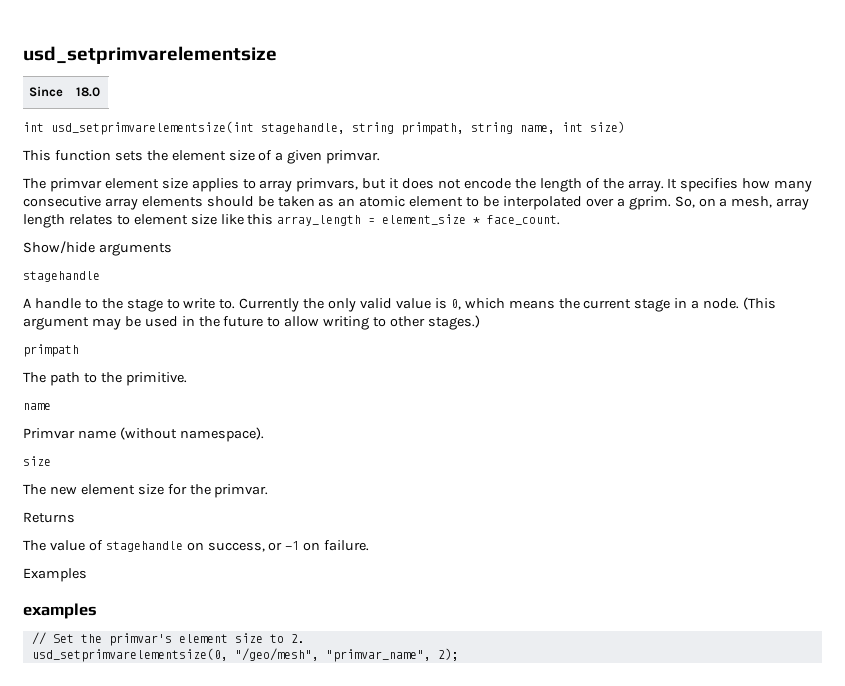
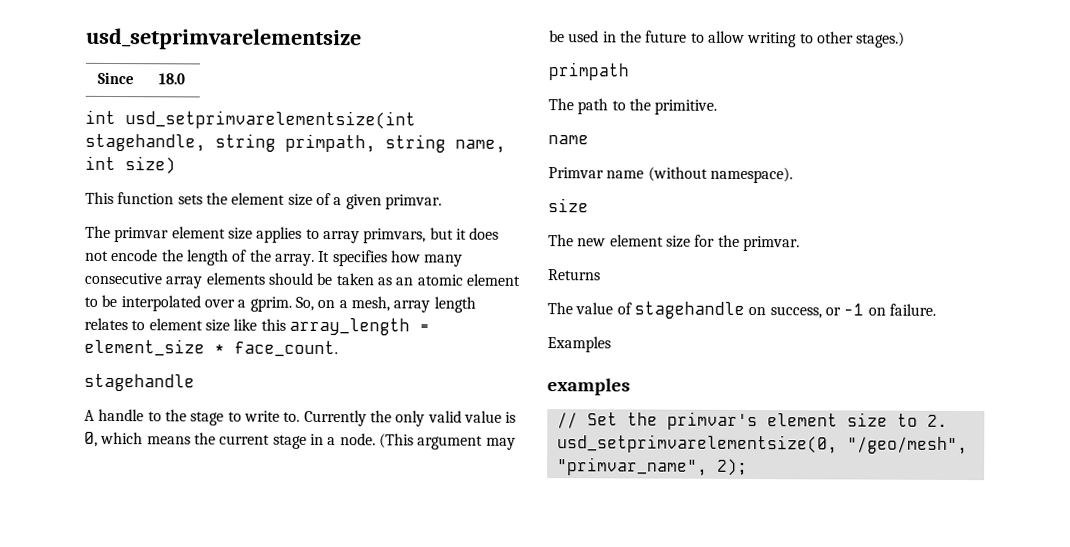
- Show/hide arguments

